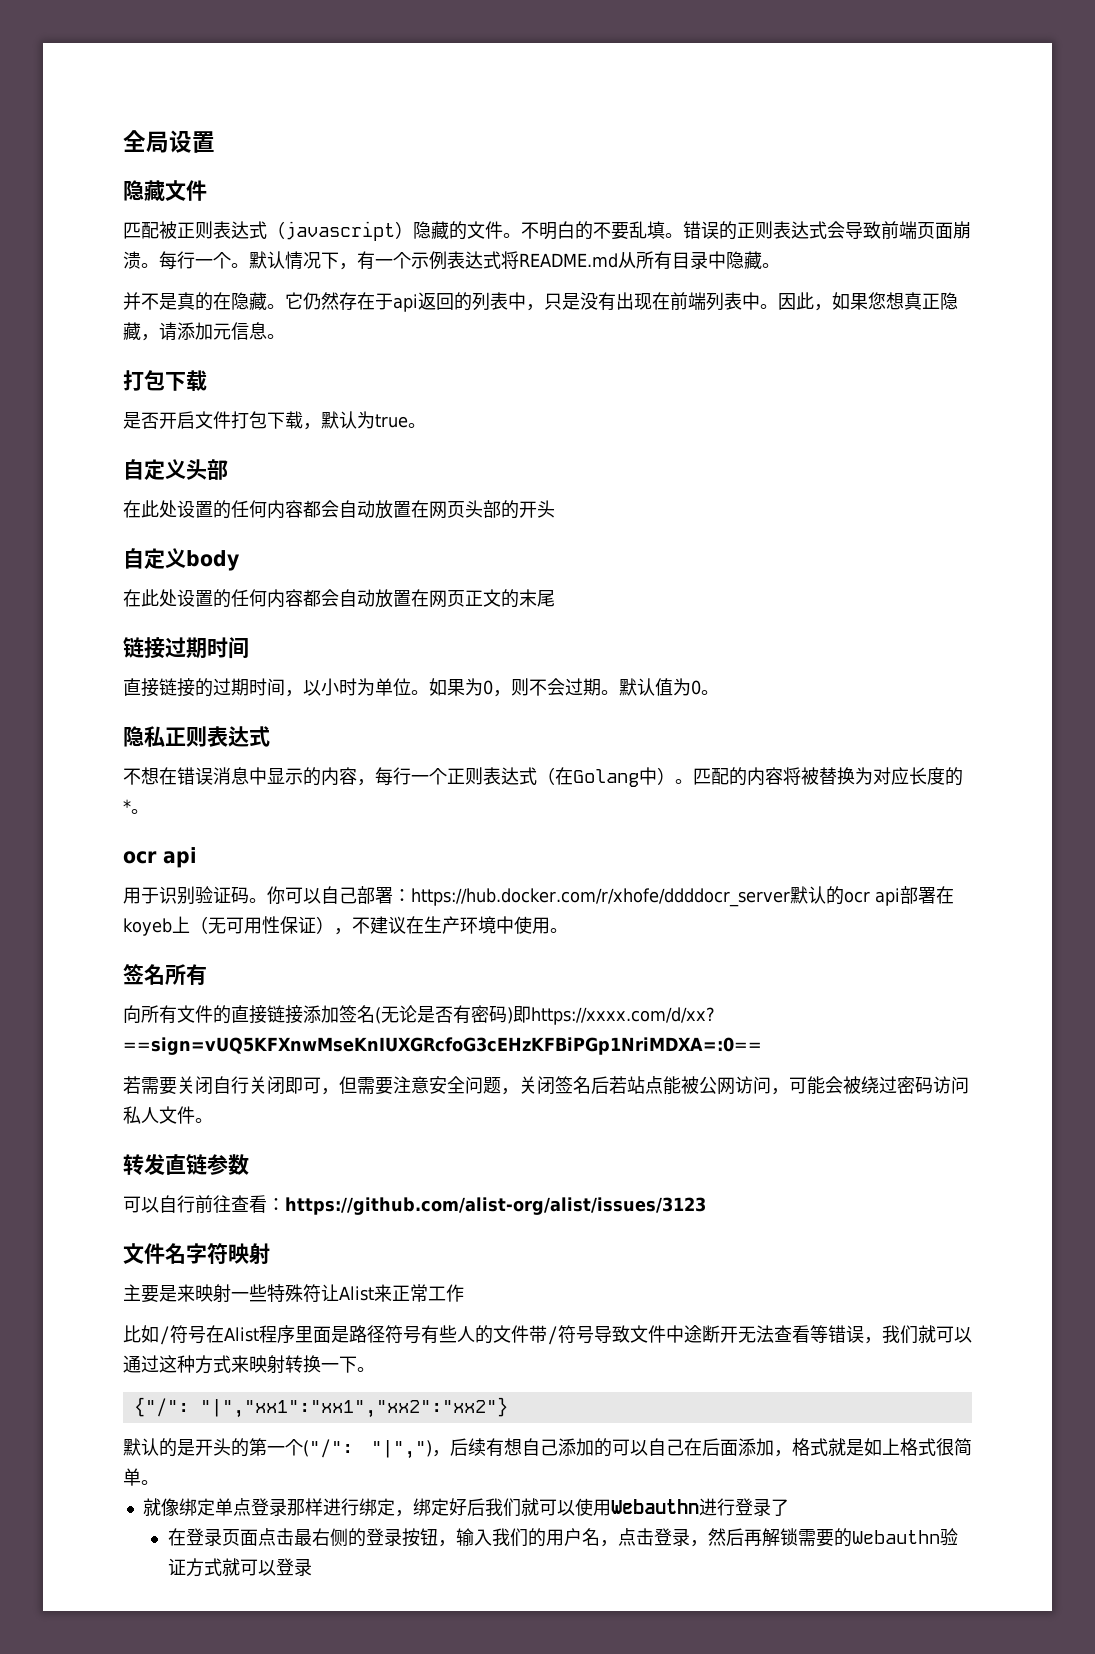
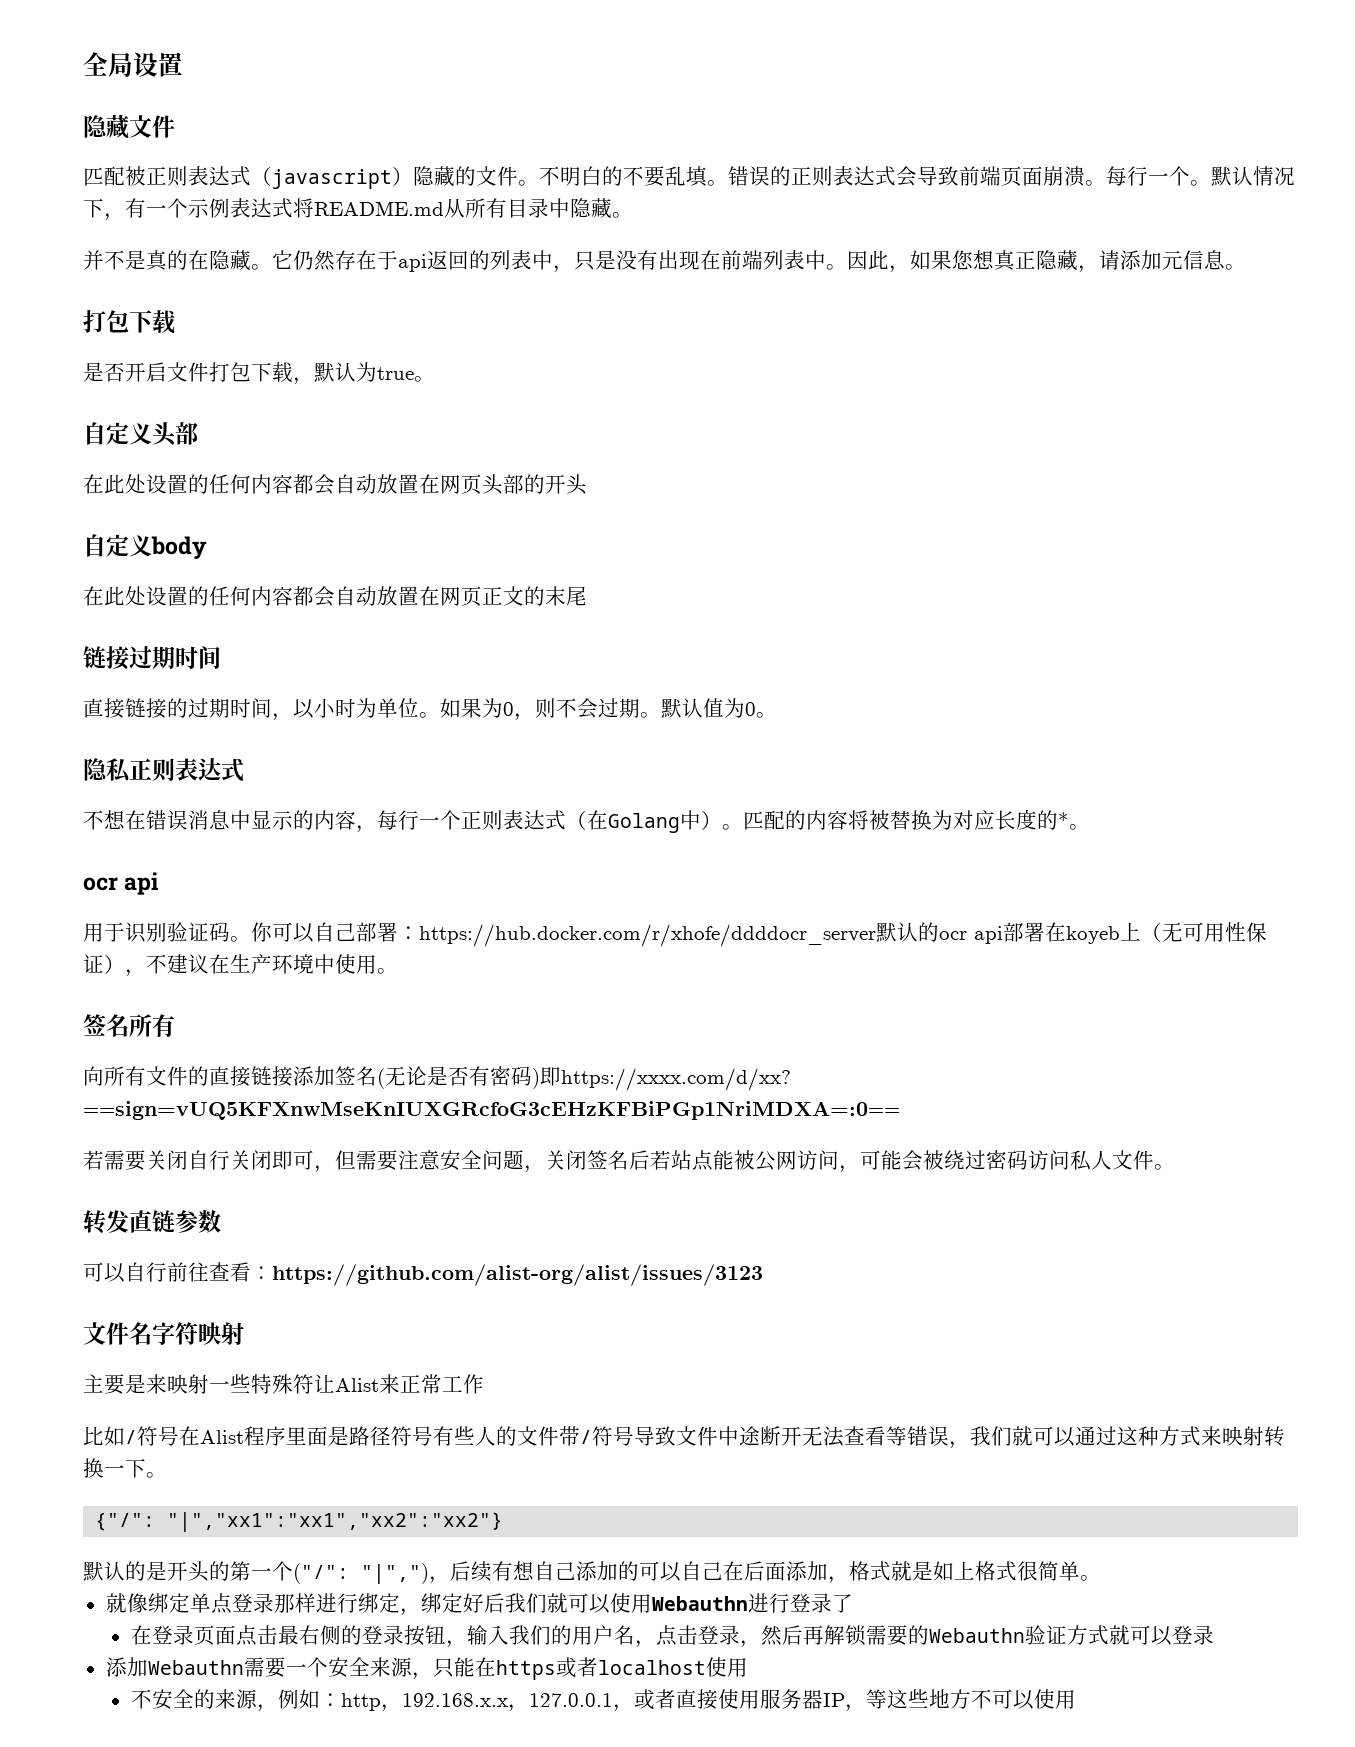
+ 添加Webauthn需要一个安全来源，只能在https或者localhost使用
+ 不安全的来源，例如：http，192.168.x.x，127.0.0.1，或者直接使用服务器IP，等这些地方不可以使用

